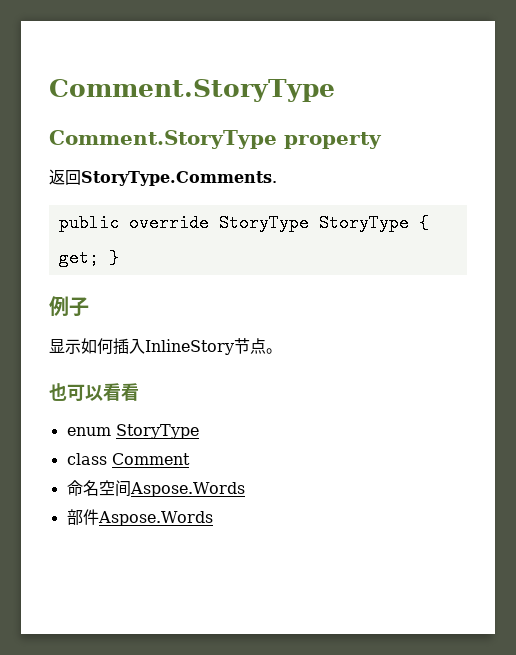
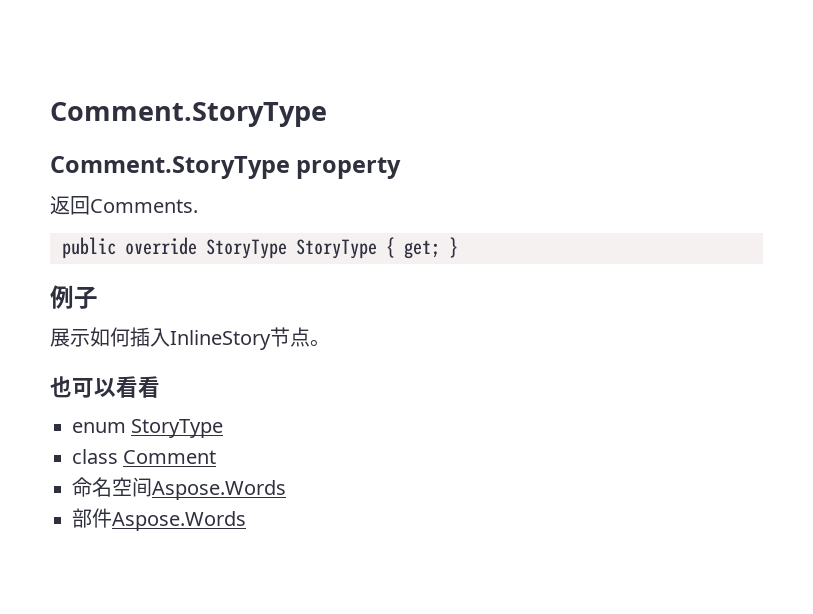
- 返回StoryType.Comments.
+ 返回Comments.
- 显示如何插入InlineStory节点。
+ 展示如何插入InlineStory节点。

